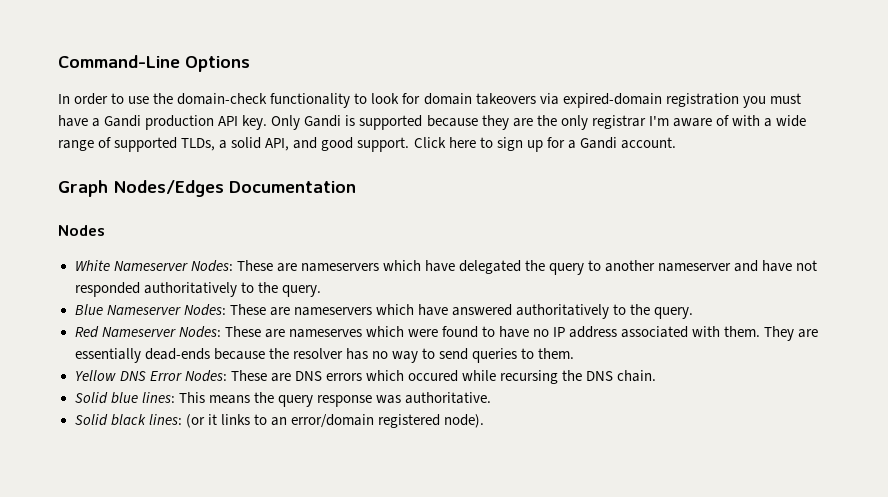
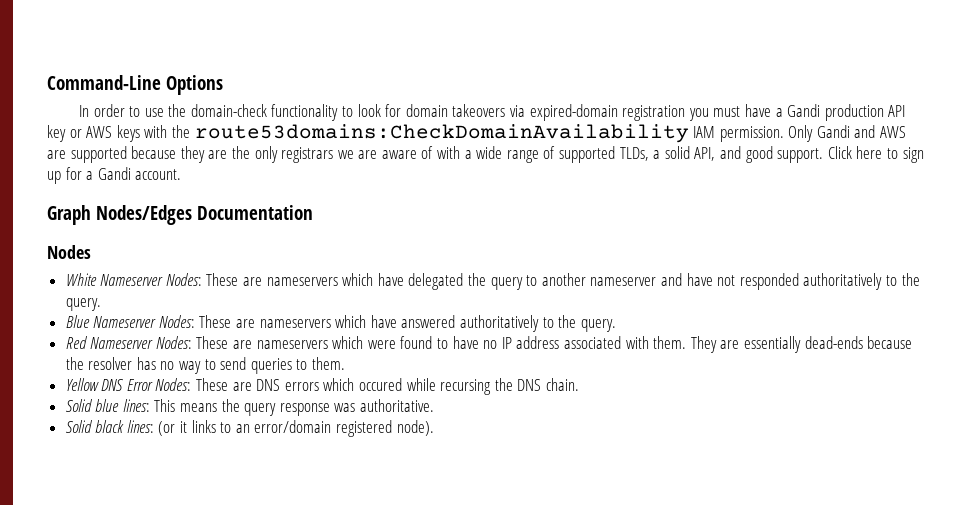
- In order to use the domain-check functionality to look for domain takeovers via expired-domain registration you must have a Gandi production API key. Only Gandi is supported because they are the only registrar I'm aware of with a wide range of supported TLDs, a solid API, and good support.
+ In order to use the domain-check functionality to look for domain takeovers via expired-domain registration you must have a Gandi production API key or AWS keys with the route53domains:CheckDomainAvailability IAM permission. Only Gandi and AWS are supported because they are the only registrars we are aware of with a wide range of supported TLDs, a solid API, and good support.
- Red Nameserver Nodes: These are nameserves which were found to have no IP address associated with them.
+ Red Nameserver Nodes: These are nameservers which were found to have no IP address associated with them.

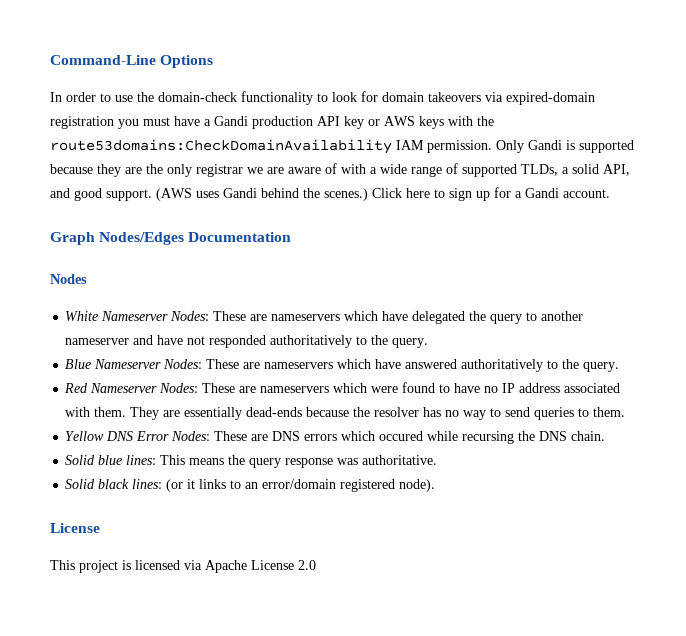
- Only Gandi and AWS are supported because they are the only registrars we are aware of with a wide range of supported TLDs, a solid API, and good support.
+ Only Gandi is supported because they are the only registrar we are aware of with a wide range of supported TLDs, a solid API, and good support.
+ (AWS uses Gandi behind the scenes.)
  Solid black lines: (or it links to an error/domain registered node).
+ License
+ This project is licensed via Apache License 2.0

